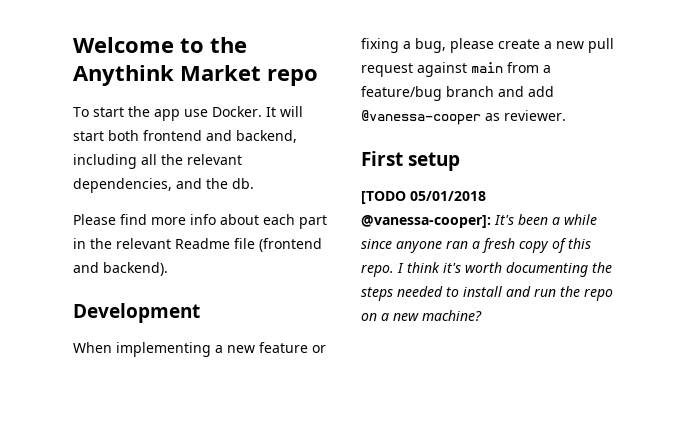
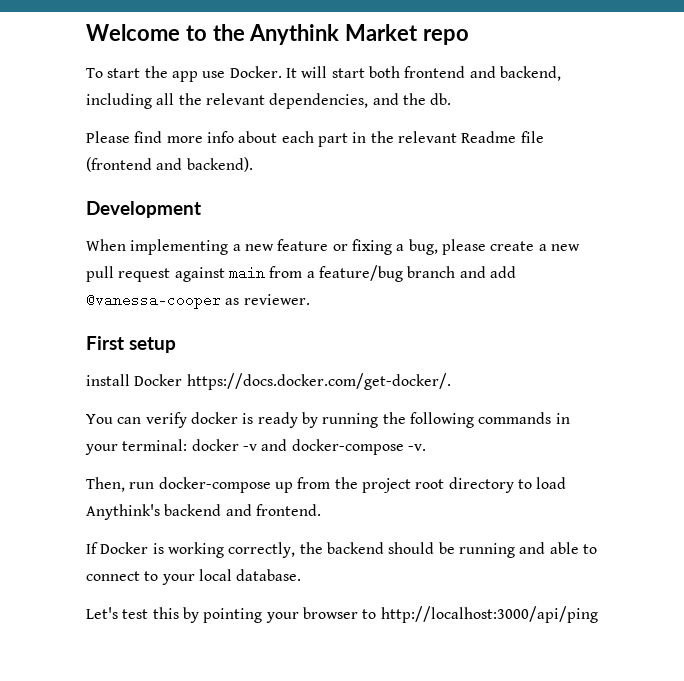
- [TODO 05/01/2018 @vanessa-cooper]: It's been a while since anyone ran a fresh copy of this repo. I think it's worth documenting the steps needed to install and run the repo on a new machine?
+ install Docker https://docs.docker.com/get-docker/.
+ You can verify docker is ready by running the following commands in your terminal: docker -v and docker-compose -v.
+ Then, run docker-compose up from the project root directory to load Anythink's backend and frontend.
+ If Docker is working correctly, the backend should be running and able to connect to your local database.
+ Let's test this by pointing your browser to http://localhost:3000/api/ping

